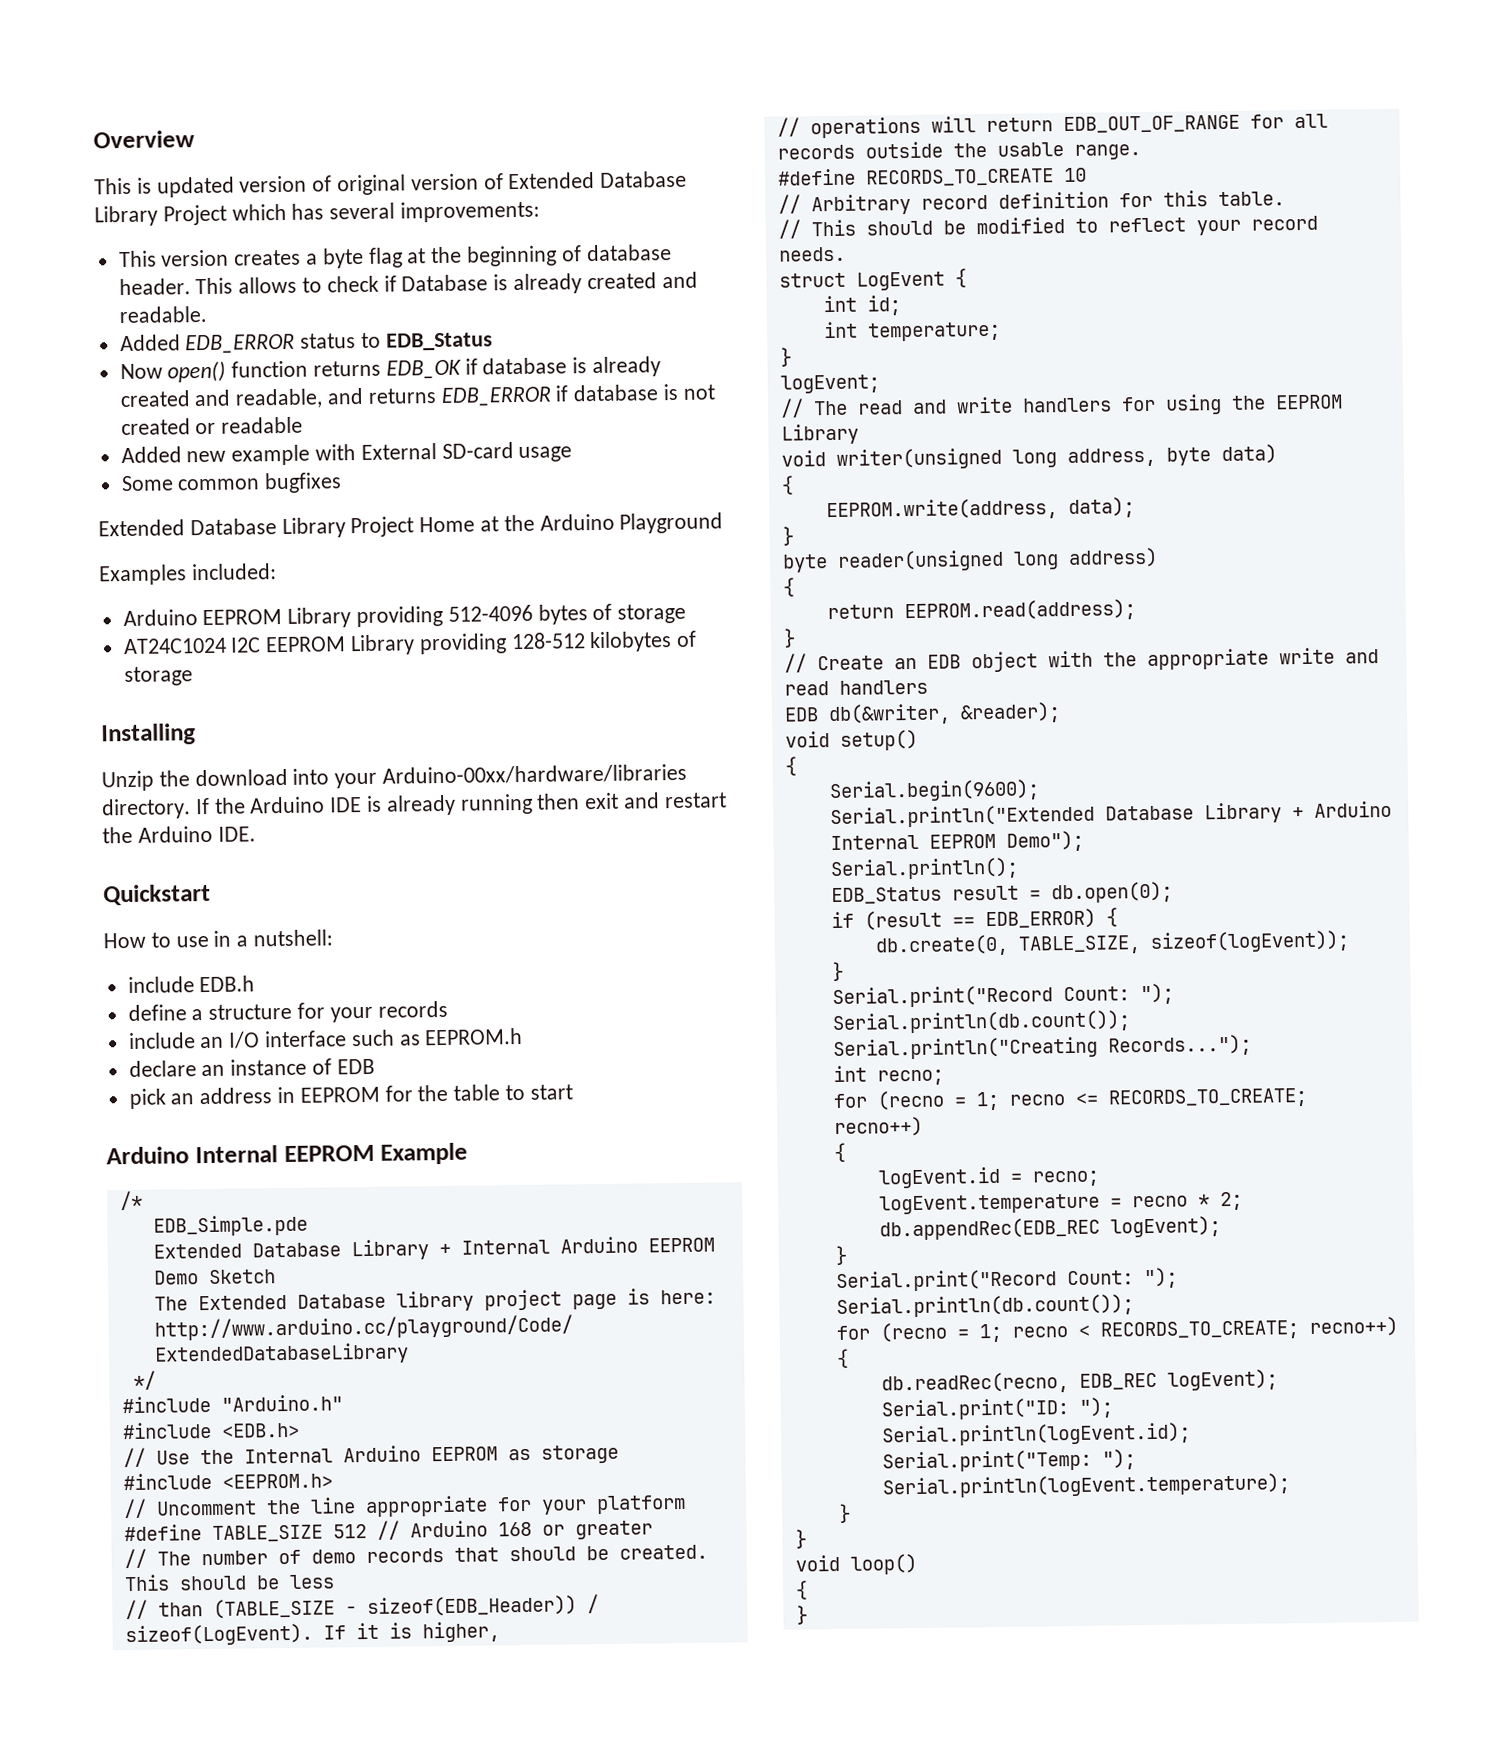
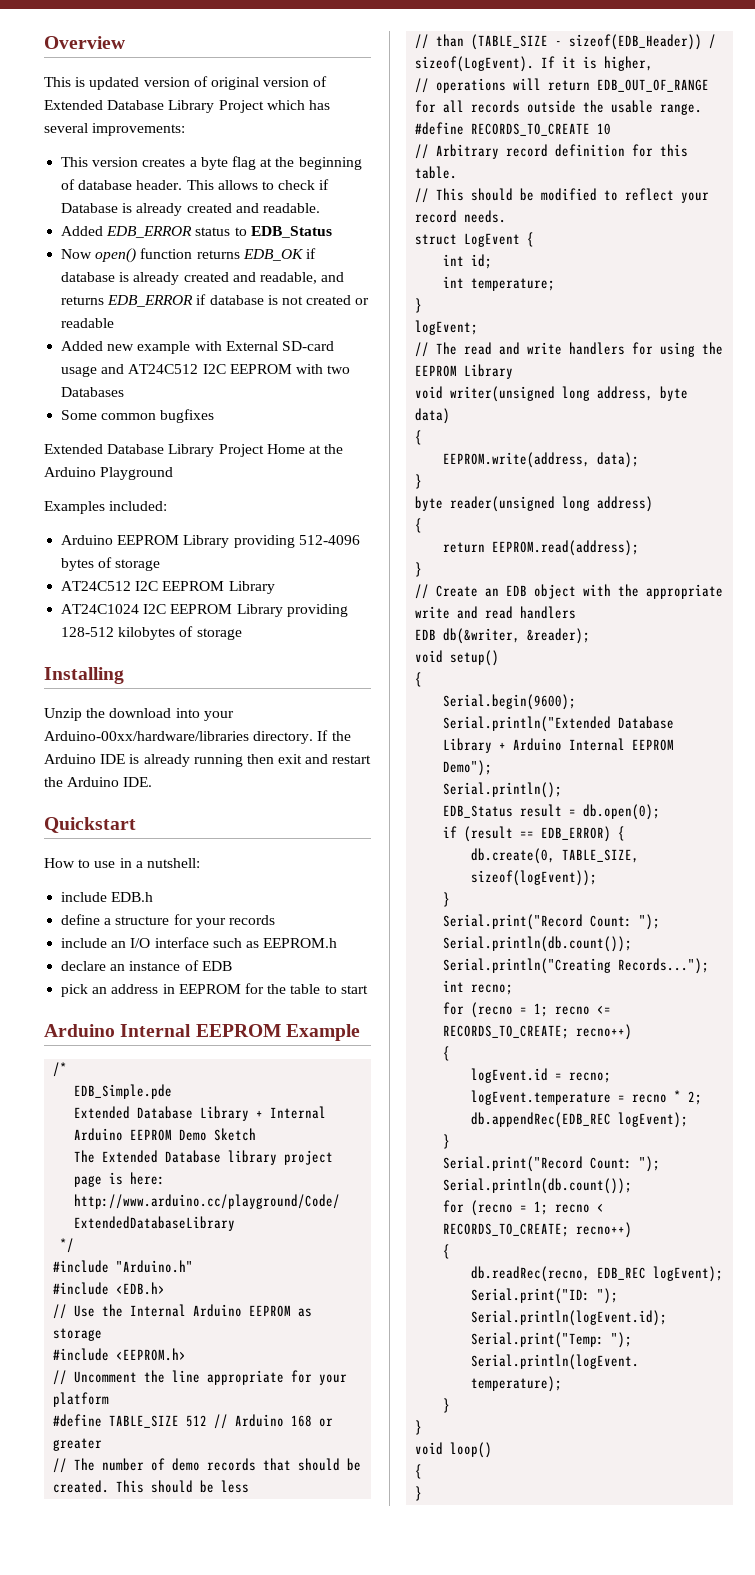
- Added new example with External SD-card usage
+ Added new example with External SD-card usage and AT24C512 I2C EEPROM with two Databases
+ AT24C512 I2C EEPROM Library

